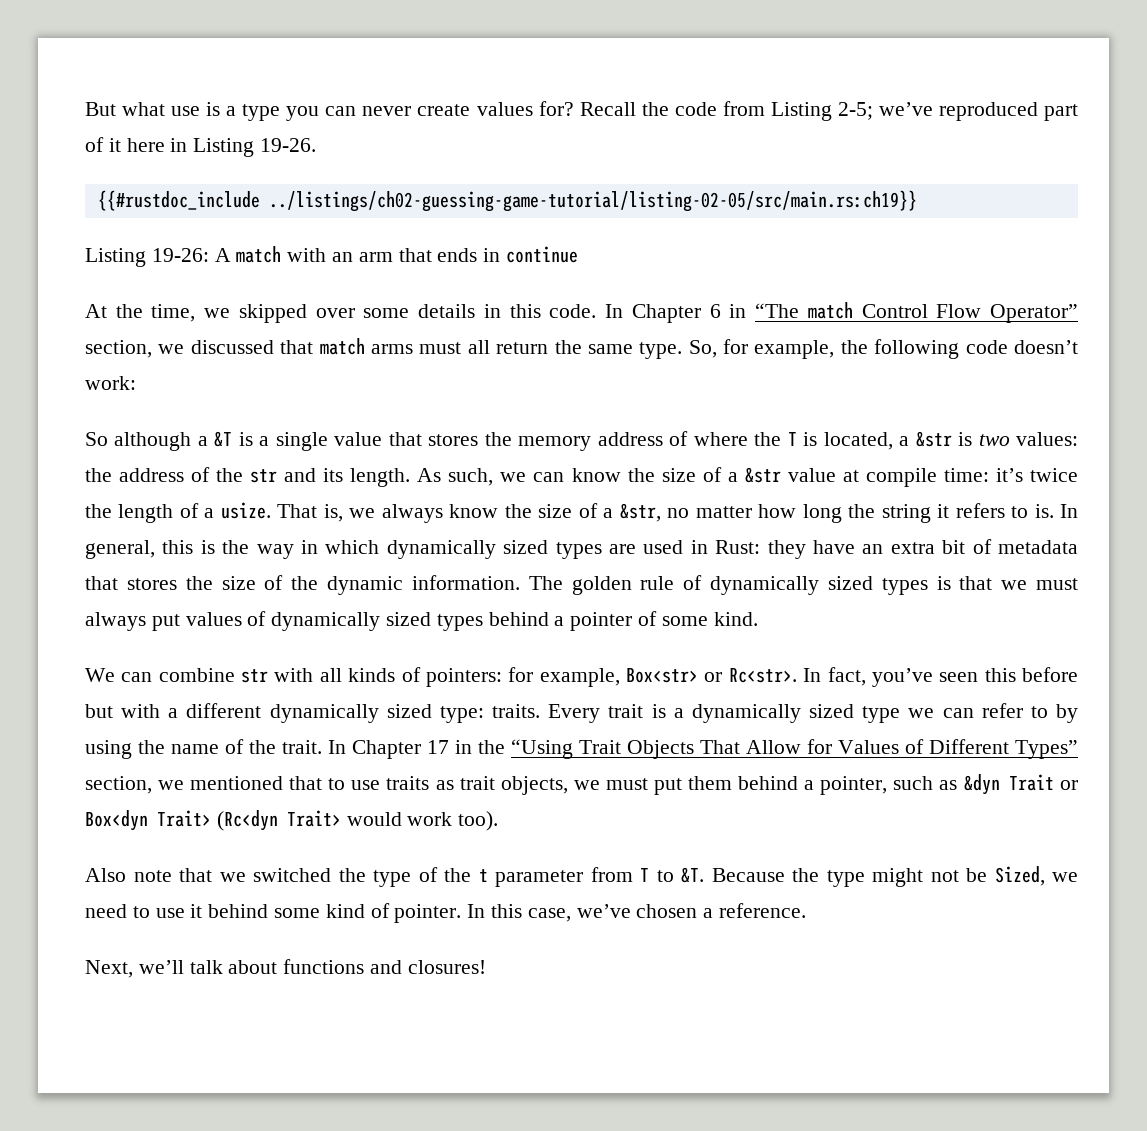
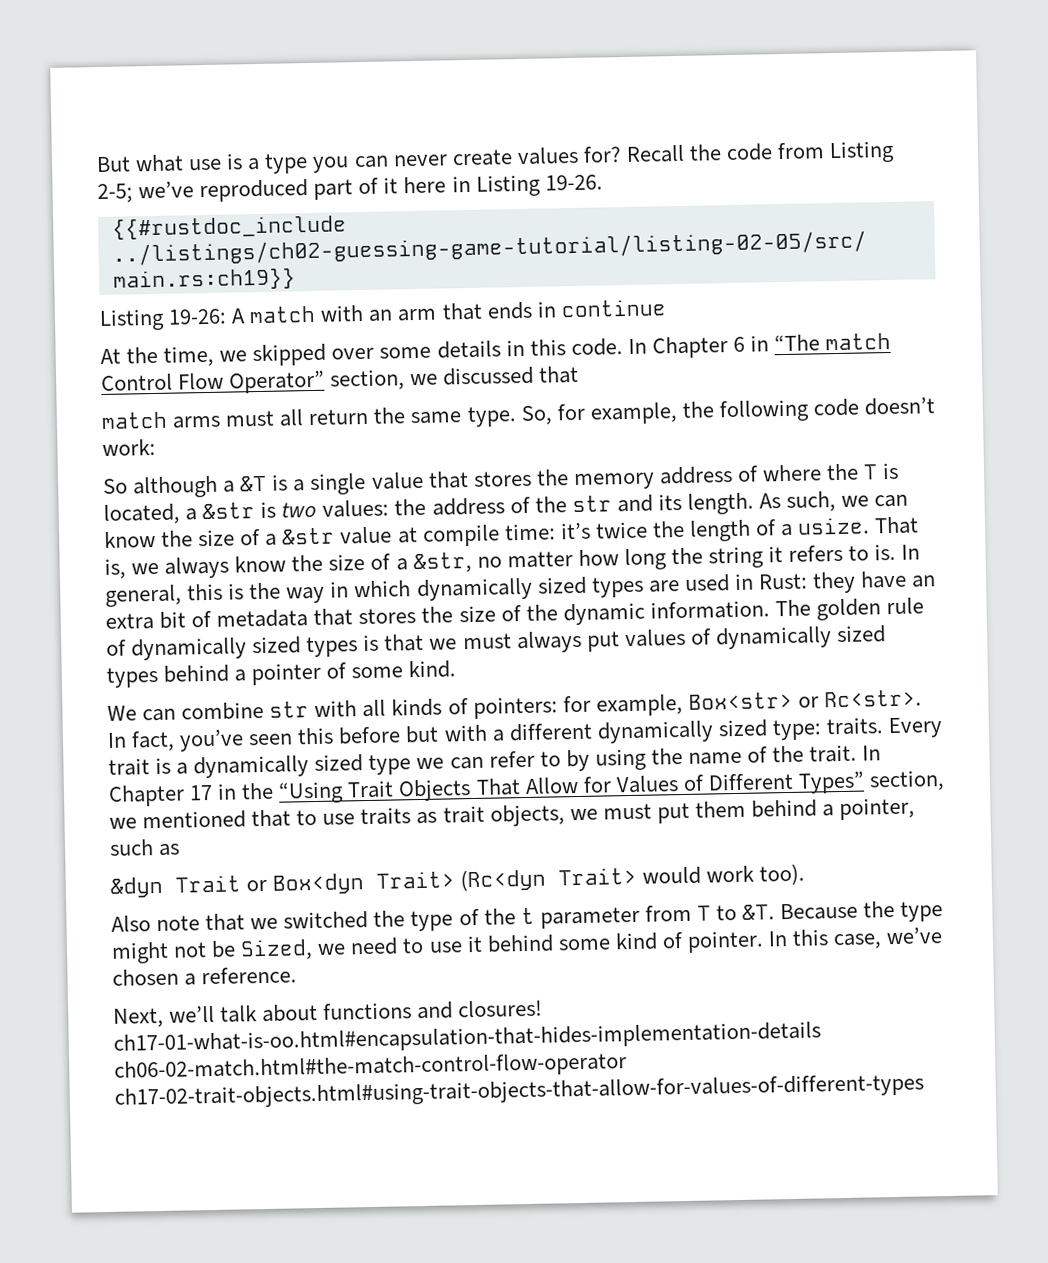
- In Chapter 6 in “The match Control Flow Operator” section, we discussed that match arms must all return the same type.
+ In Chapter 6 in “The match Control Flow Operator” section, we discussed that
+ match arms must all return the same type.
- In Chapter 17 in the “Using Trait Objects That Allow for Values of Different Types” section, we mentioned that to use traits as trait objects, we must put them behind a pointer, such as &dyn Trait or Box<dyn Trait> (Rc<dyn Trait> would work too).
+ In Chapter 17 in the “Using Trait Objects That Allow for Values of Different Types” section, we mentioned that to use traits as trait objects, we must put them behind a pointer, such as
+ &dyn Trait or Box<dyn Trait> (Rc<dyn Trait> would work too).
- Next, we’ll talk about functions and closures!
+ Next, we’ll talk about functions and closures! ch17-01-what-is-oo.html#encapsulation-that-hides-implementation-details ch06-02-match.html#the-match-control-flow-operator ch17-02-trait-objects.html#using-trait-objects-that-allow-for-values-of-different-types

